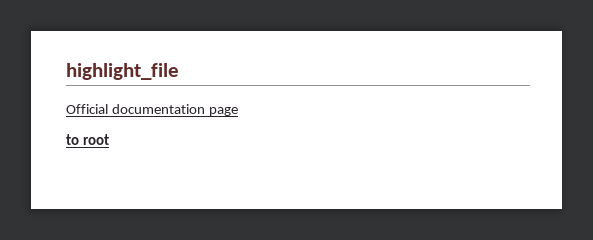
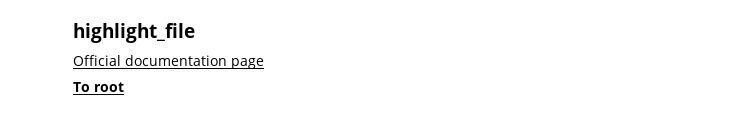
- to root
+ To root

